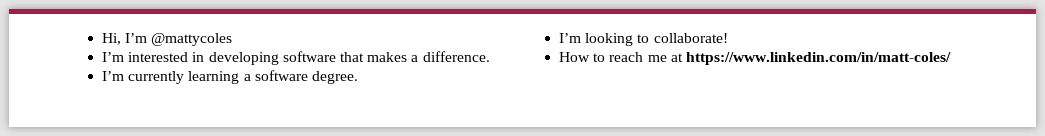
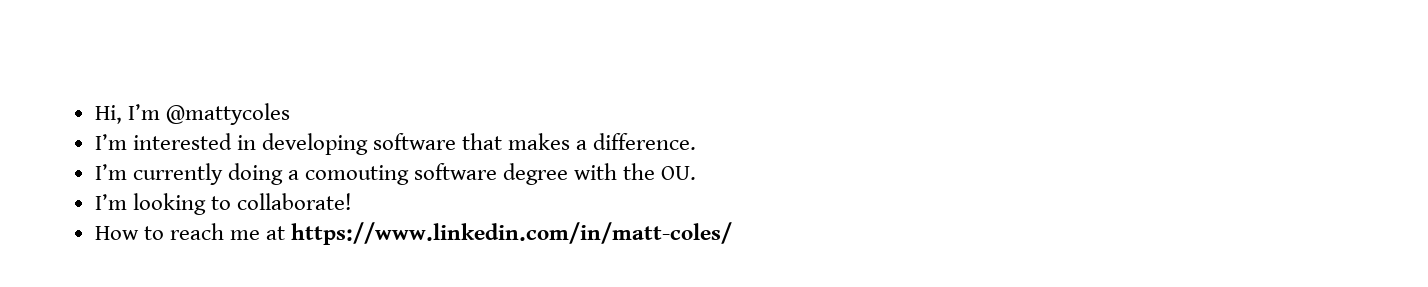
- I’m currently learning a software degree.
+ I’m currently doing a comouting software degree with the OU.

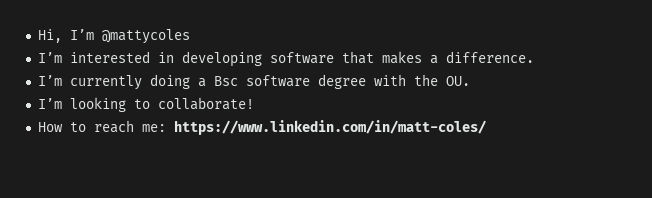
- I’m currently doing a comouting software degree with the OU.
+ I’m currently doing a Bsc software degree with the OU.
- How to reach me at https://www.linkedin.com/in/matt-coles/
+ How to reach me: https://www.linkedin.com/in/matt-coles/

